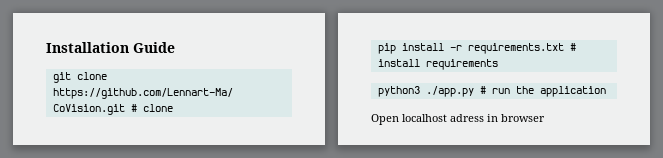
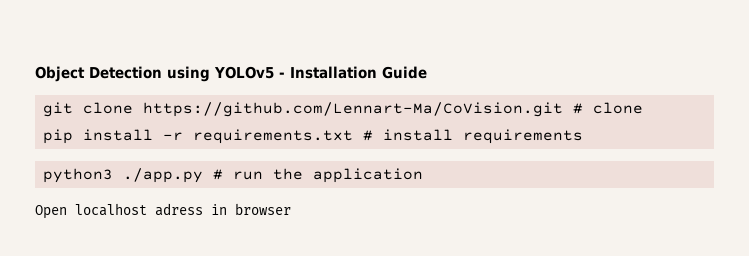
- Installation Guide
+ Object Detection using YOLOv5 - Installation Guide

